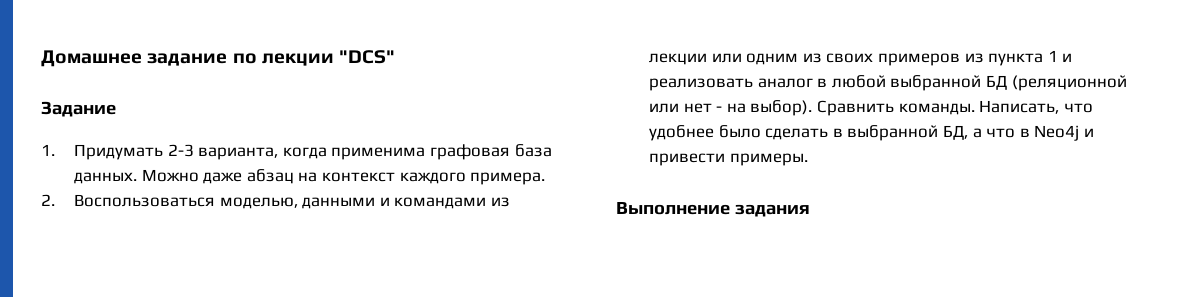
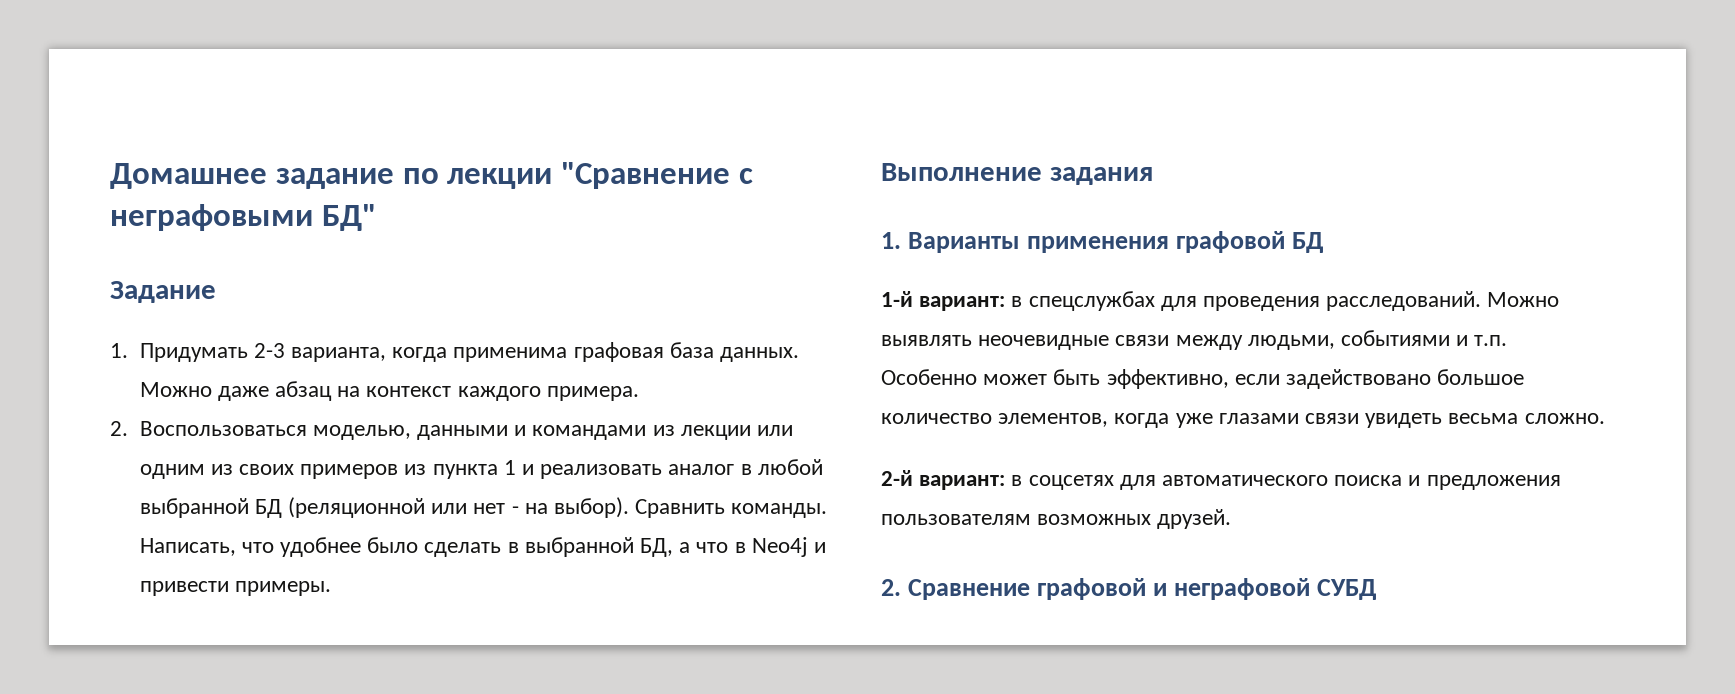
- Домашнее задание по лекции "DCS"
+ Домашнее задание по лекции "Сравнение с неграфовыми БД"
+ 1. Варианты применения графовой БД
+ 1-й вариант: в спецслужбах для проведения расследований. Можно выявлять неочевидные связи между людьми, событиями и т.п. Особенно может быть эффективно, если задействовано большое количество элементов, когда уже глазами связи увидеть весьма сложно.
+ 2-й вариант: в соцсетях для автоматического поиска и предложения пользователям возможных друзей.
+ 2. Сравнение графовой и неграфовой СУБД

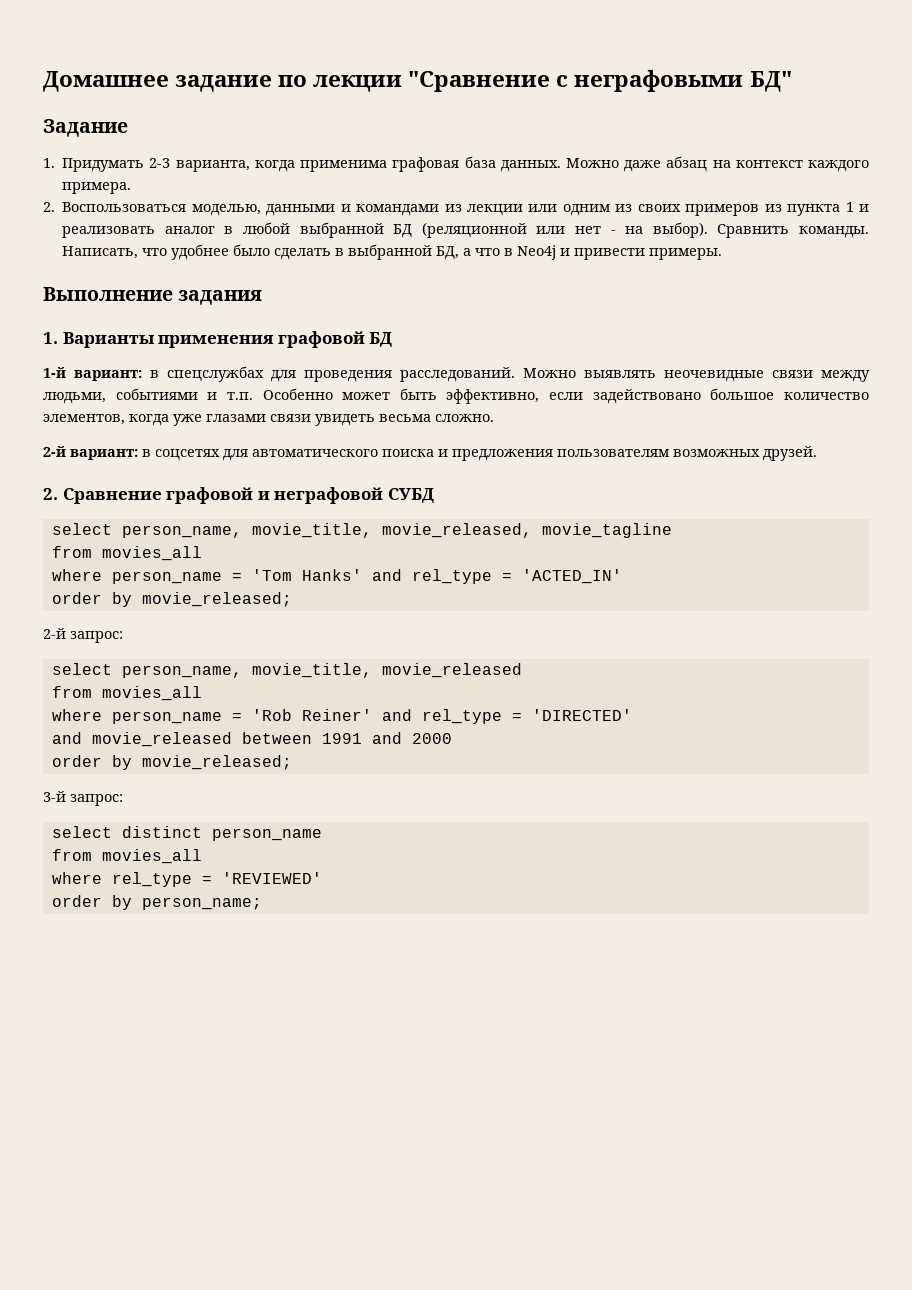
+ select person_name, movie_title, movie_released, movie_tagline
+ from movies_all
+ where person_name = 'Tom Hanks' and rel_type = 'ACTED_IN'
+ order by movie_released;
+ 2-й запрос:
+ select person_name, movie_title, movie_released
+ from movies_all
+ where person_name = 'Rob Reiner' and rel_type = 'DIRECTED'
+ and movie_released between 1991 and 2000
+ order by movie_released;
+ 3-й запрос:
+ select distinct person_name
+ from movies_all
+ where rel_type = 'REVIEWED'
+ order by person_name;

